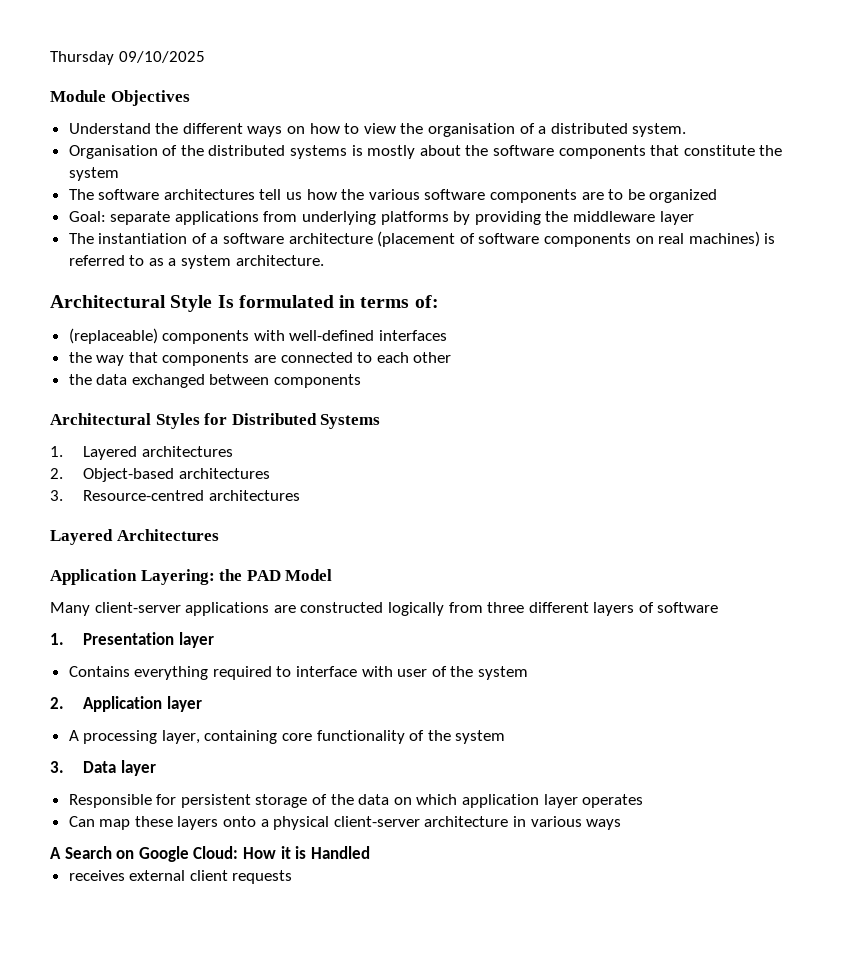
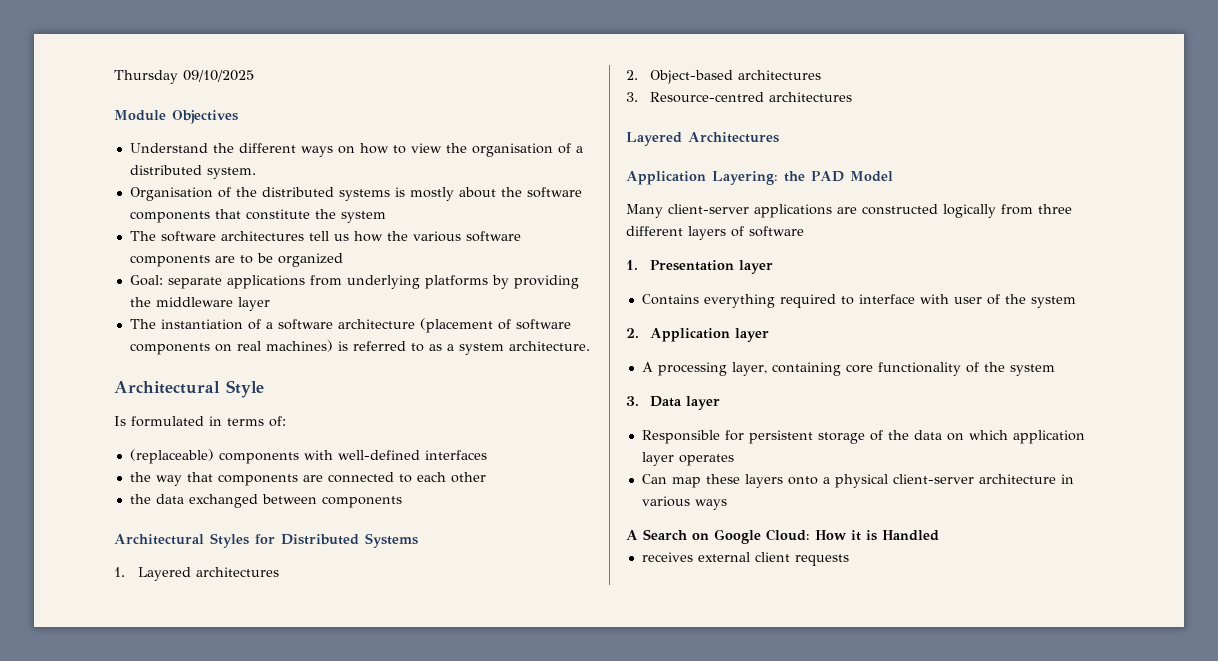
- Architectural Style Is formulated in terms of:
+ Architectural Style
+ Is formulated in terms of:

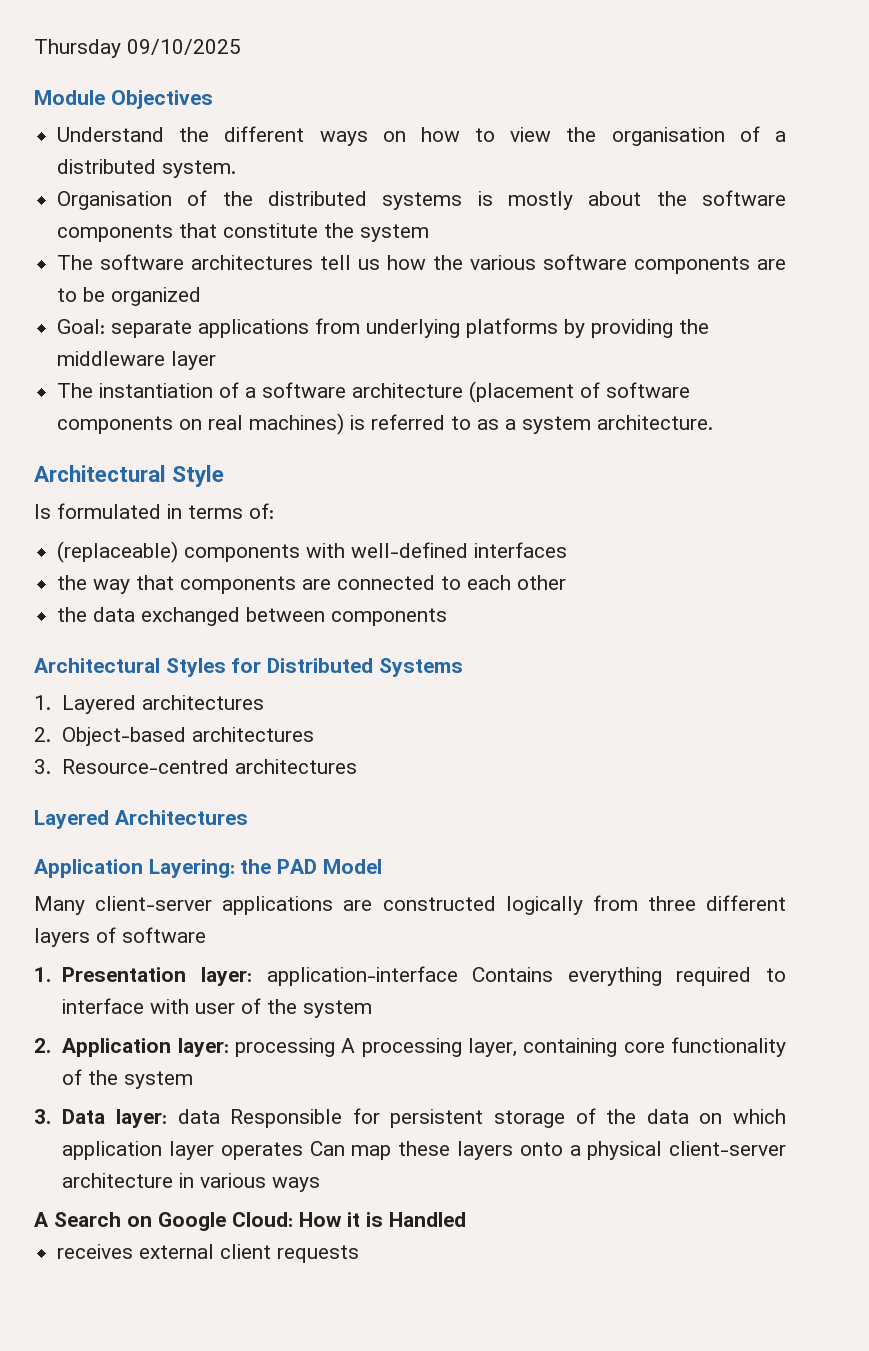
- 1. Presentation layer
- Contains everything required to interface with user of the system
+ 1. Presentation layer: application-interface Contains everything required to interface with user of the system
- 2. Application layer
- A processing layer, containing core functionality of the system
+ 2. Application layer: processing A processing layer, containing core functionality of the system
- 3. Data layer
- Responsible for persistent storage of the data on which application layer operates
- Can map these layers onto a physical client-server architecture in various ways
+ 3. Data layer: data Responsible for persistent storage of the data on which application layer operates Can map these layers onto a physical client-server architecture in various ways

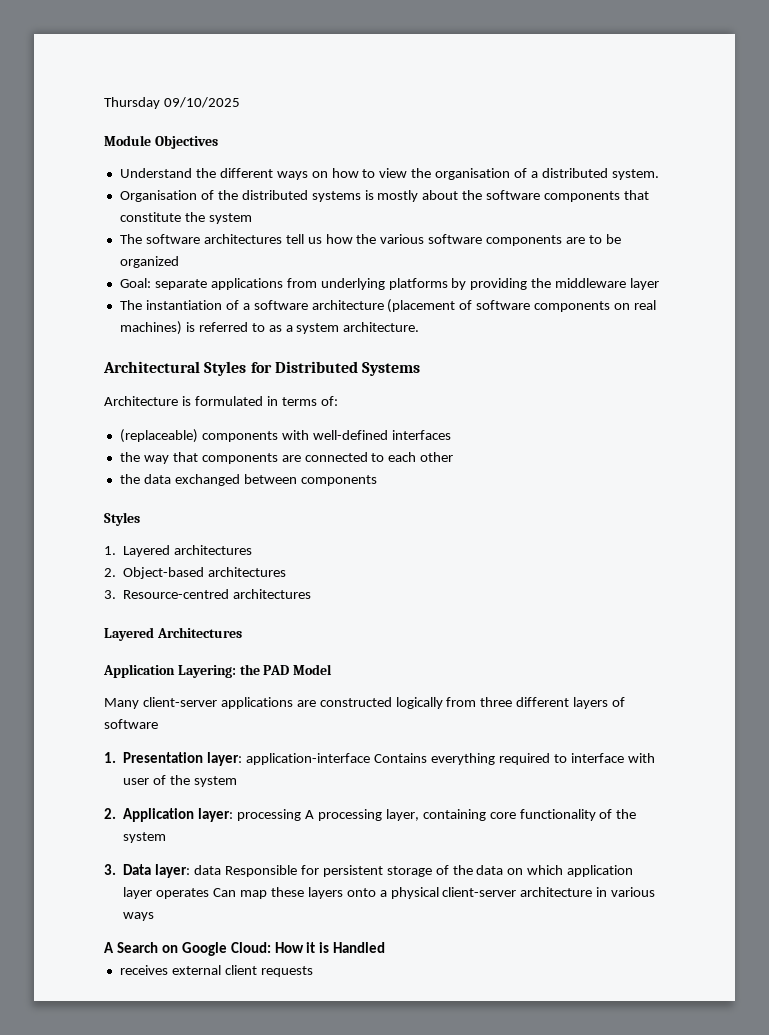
- Architectural Style
- Is formulated in terms of:
+ Architectural Styles for Distributed Systems
+ Architecture is formulated in terms of:
  the data exchanged between components
- Architectural Styles for Distributed Systems
+ Styles

